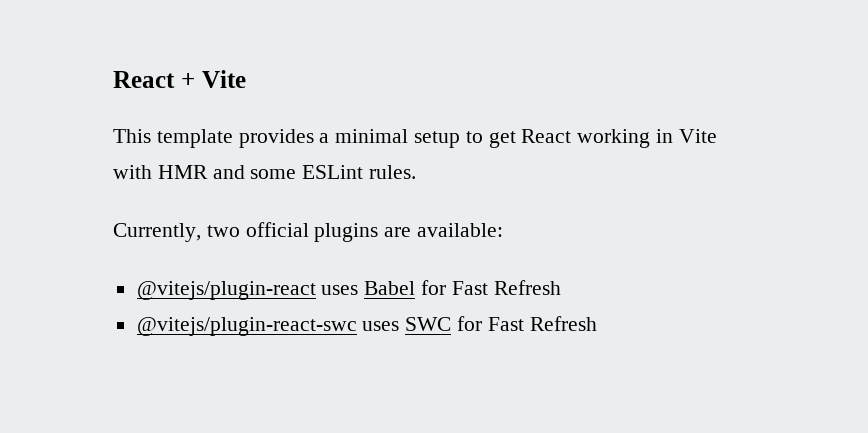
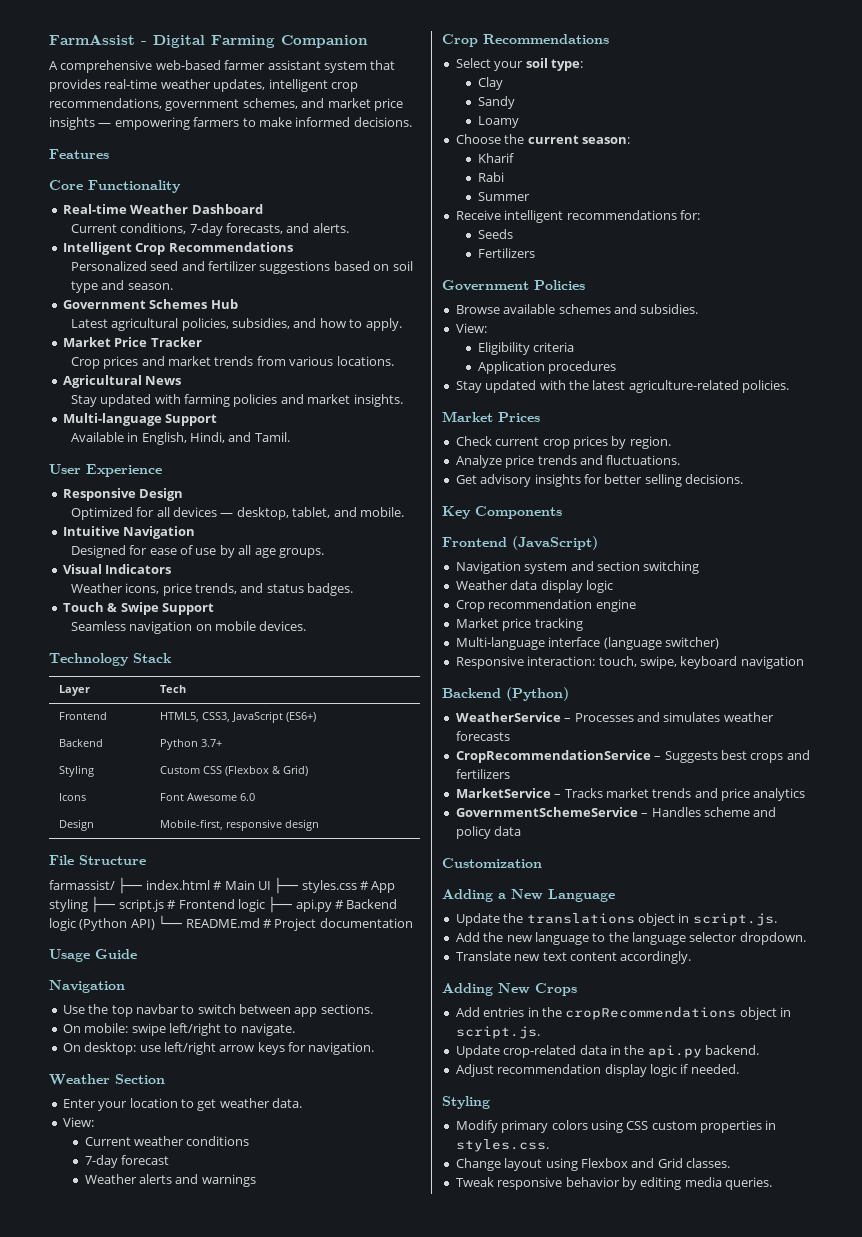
- React + Vite
- This template provides a minimal setup to get React working in Vite with HMR and some ESLint rules.
- Currently, two official plugins are available:
- @vitejs/plugin-react uses Babel for Fast Refresh
- @vitejs/plugin-react-swc uses SWC for Fast Refresh
+ FarmAssist - Digital Farming Companion
+ A comprehensive web-based farmer assistant system that provides real-time weather updates, intelligent crop recommendations, government schemes, and market price insights — empowering farmers to make informed decisions.
+ Features
+ Core Functionality
+ Real-time Weather Dashboard
+ Current conditions, 7-day forecasts, and alerts.
+ Intelligent Crop Recommendations
+ Personalized seed and fertilizer suggestions based on soil type and season.
+ Government Schemes Hub
+ Latest agricultural policies, subsidies, and how to apply.
+ Market Price Tracker
+ Crop prices and market trends from various locations.
+ Agricultural News
+ Stay updated with farming policies and market insights.
+ Multi-language Support
+ Available in English, Hindi, and Tamil.
+ User Experience
+ Responsive Design
+ Optimized for all devices — desktop, tablet, and mobile.
+ Intuitive Navigation
+ Designed for ease of use by all age groups.
+ Visual Indicators
+ Weather icons, price trends, and status badges.
+ Touch & Swipe Support
+ Seamless navigation on mobile devices.
+ Technology Stack
+ Layer | Tech
+ Frontend | HTML5, CSS3, JavaScript (ES6+)
+ Backend | Python 3.7+
+ Styling | Custom CSS (Flexbox & Grid)
+ Icons | Font Awesome 6.0
+ Design | Mobile-first, responsive design
+ File Structure
+ farmassist/ ├── index.html # Main UI ├── styles.css # App styling ├── script.js # Frontend logic ├── api.py # Backend logic (Python API) └── README.md # Project documentation
+ Usage Guide
+ Navigation
+ Use the top navbar to switch between app sections.
+ On mobile: swipe left/right to navigate.
+ On desktop: use left/right arrow keys for navigation.
+ Weather Section
+ Enter your location to get weather data.
+ View:
+ Current weather conditions
+ 7-day forecast
+ Weather alerts and warnings
+ Crop Recommendations
+ Select your soil type:
+ Clay
+ Sandy
+ Loamy
+ Choose the current season:
+ Kharif
+ Rabi
+ Summer
+ Receive intelligent recommendations for:
+ Seeds
+ Fertilizers
+ Government Policies
+ Browse available schemes and subsidies.
+ View:
+ Eligibility criteria
+ Application procedures
+ Stay updated with the latest agriculture-related policies.
+ Market Prices
+ Check current crop prices by region.
+ Analyze price trends and fluctuations.
+ Get advisory insights for better selling decisions.
+ Key Components
+ Frontend (JavaScript)
+ Navigation system and section switching
+ Weather data display logic
+ Crop recommendation engine
+ Market price tracking
+ Multi-language interface (language switcher)
+ Responsive interaction: touch, swipe, keyboard navigation
+ Backend (Python)
+ WeatherService – Processes and simulates weather forecasts
+ CropRecommendationService – Suggests best crops and fertilizers
+ MarketService – Tracks market trends and price analytics
+ GovernmentSchemeService – Handles scheme and policy data
+ Customization
+ Adding a New Language
+ Update the translations object in script.js.
+ Add the new language to the language selector dropdown.
+ Translate new text content accordingly.
+ Adding New Crops
+ Add entries in the cropRecommendations object in script.js.
+ Update crop-related data in the api.py backend.
+ Adjust recommendation display logic if needed.
+ Styling
+ Modify primary colors using CSS custom properties in styles.css.
+ Change layout using Flexbox and Grid classes.
+ Tweak responsive behavior by editing media queries.

